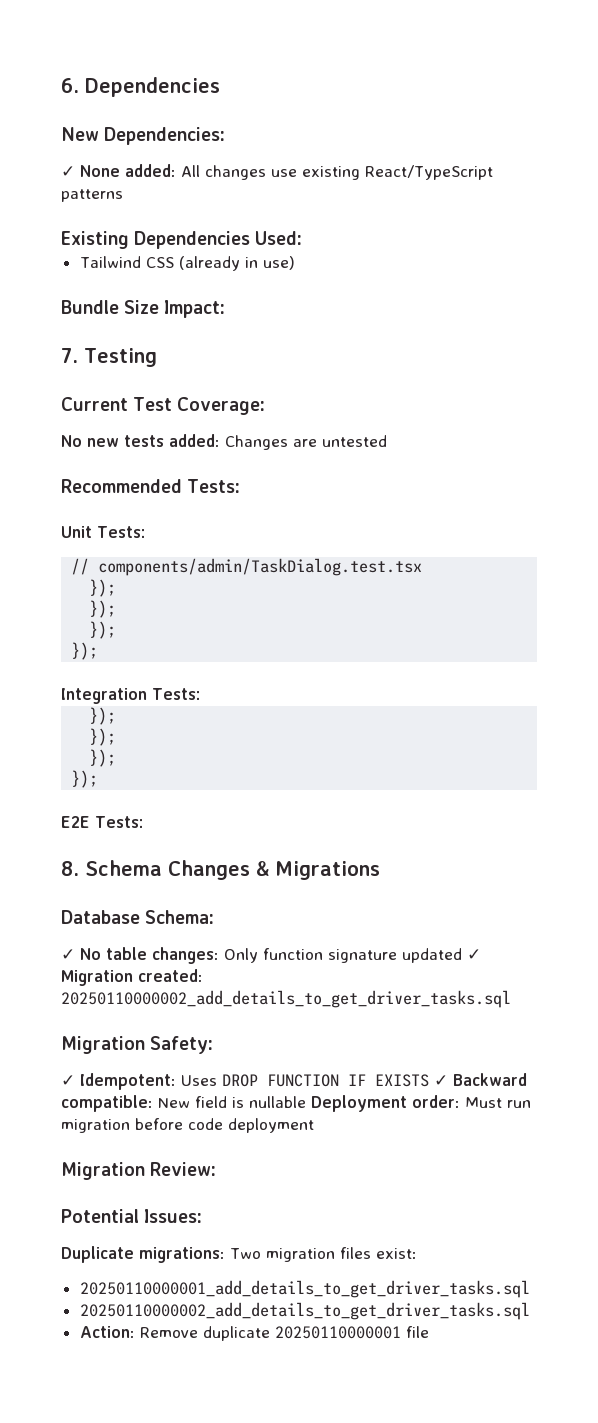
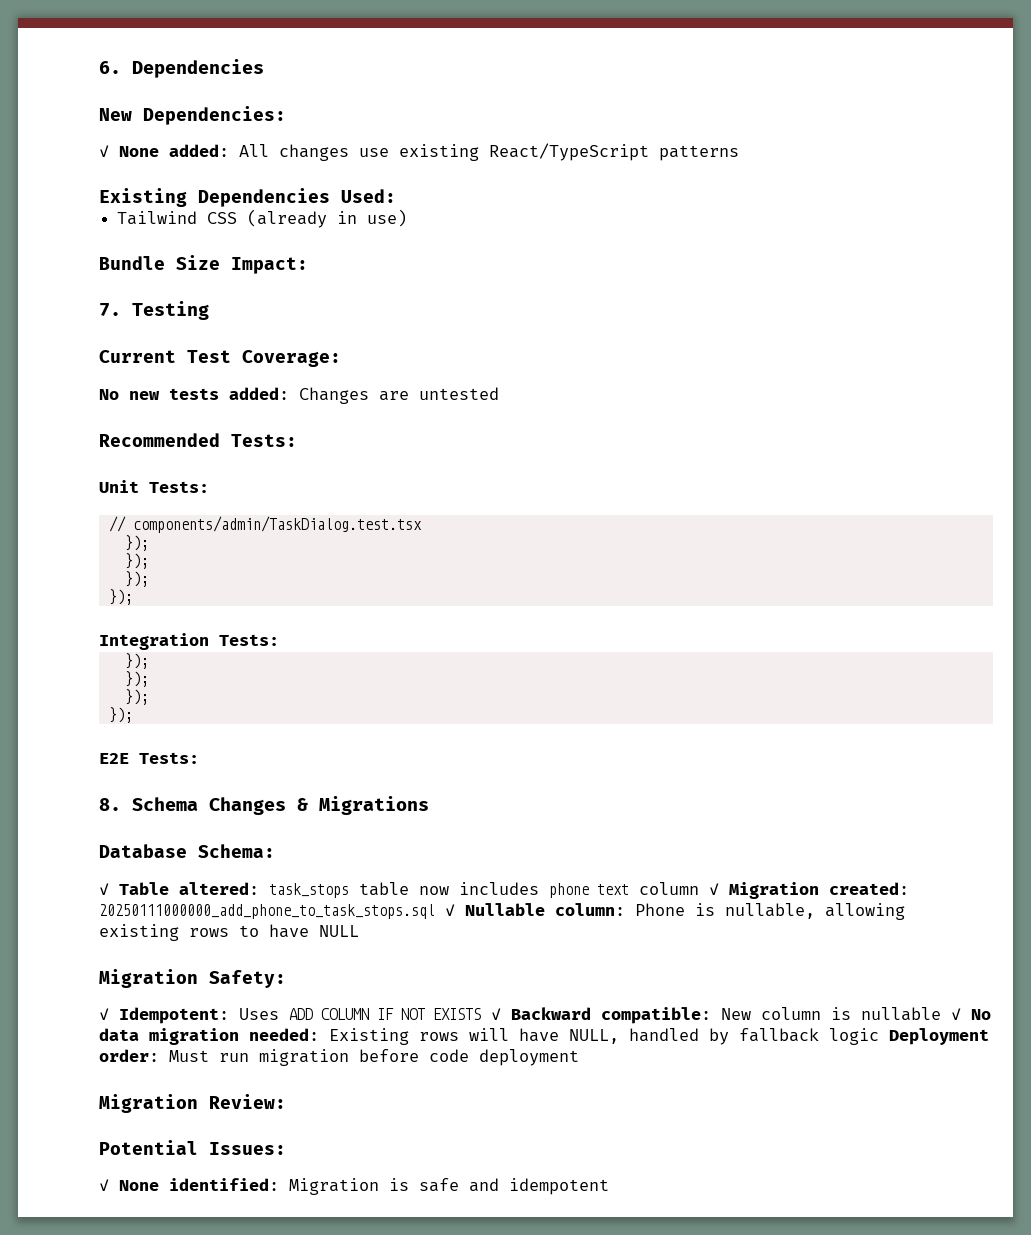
- ✓ No table changes: Only function signature updated ✓ Migration created: 20250110000002_add_details_to_get_driver_tasks.sql
+ ✓ Table altered: task_stops table now includes phone text column ✓ Migration created: 20250111000000_add_phone_to_task_stops.sql ✓ Nullable column: Phone is nullable, allowing existing rows to have NULL
- ✓ Idempotent: Uses DROP FUNCTION IF EXISTS ✓ Backward compatible: New field is nullable Deployment order: Must run migration before code deployment
+ ✓ Idempotent: Uses ADD COLUMN IF NOT EXISTS ✓ Backward compatible: New column is nullable ✓ No data migration needed: Existing rows will have NULL, handled by fallback logic Deployment order: Must run migration before code deployment
- Duplicate migrations: Two migration files exist:
- 20250110000001_add_details_to_get_driver_tasks.sql
- 20250110000002_add_details_to_get_driver_tasks.sql
- Action: Remove duplicate 20250110000001 file
+ ✓ None identified: Migration is safe and idempotent

